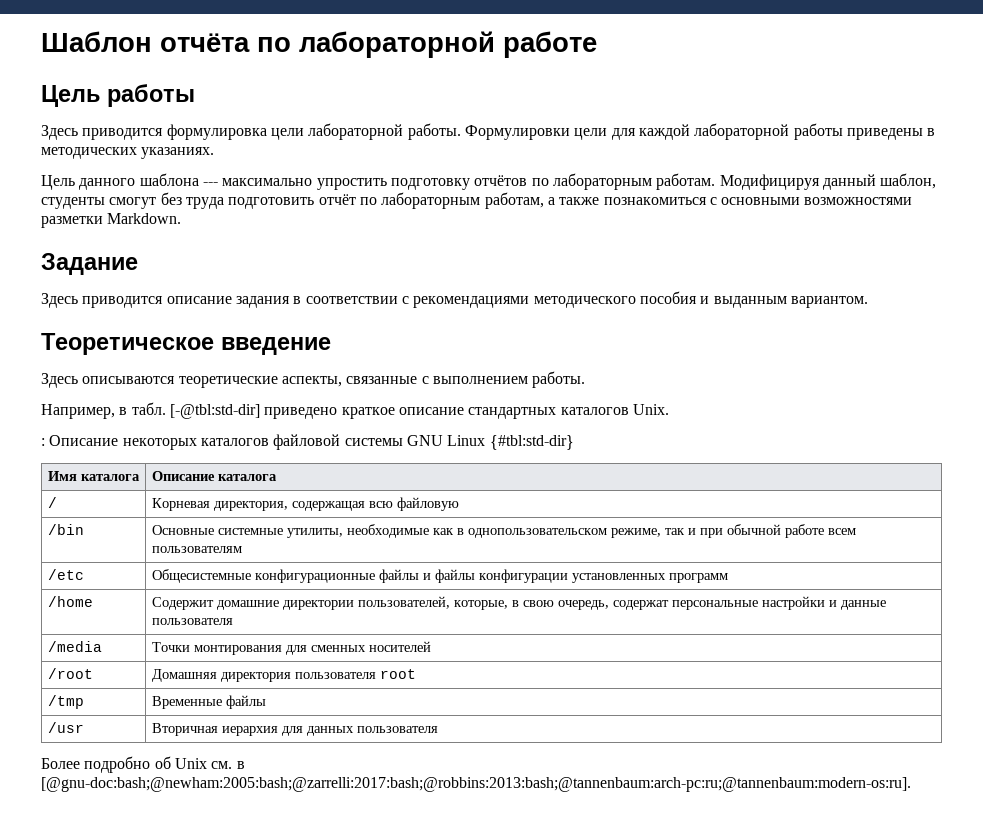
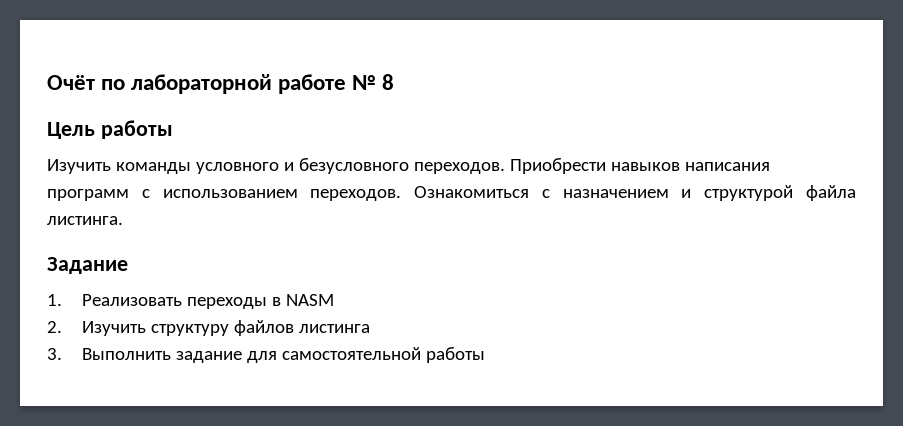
- Шаблон отчёта по лабораторной работе
+ Очёт по лабораторной работе № 8
- Здесь приводится формулировка цели лабораторной работы. Формулировки цели для каждой лабораторной работы приведены в методических указаниях.
- Цель данного шаблона --- максимально упростить подготовку отчётов по лабораторным работам. Модифицируя данный шаблон, студенты смогут без труда подготовить отчёт по лабораторным работам, а также познакомиться с основными возможностями разметки Markdown.
+ Изучить команды условного и безусловного переходов. Приобрести навыков написания программ с использованием переходов. Ознакомиться с назначением и структурой файла листинга.
  Задание
- Здесь приводится описание задания в соответствии с рекомендациями методического пособия и выданным вариантом.
- Теоретическое введение
- Здесь описываются теоретические аспекты, связанные с выполнением работы.
- Например, в табл. [-@tbl:std-dir] приведено краткое описание стандартных каталогов Unix.
- : Описание некоторых каталогов файловой системы GNU Linux {#tbl:std-dir}
- Имя каталога | Описание каталога
- / | Корневая директория, содержащая всю файловую
- /bin | Основные системные утилиты, необходимые как в однопользовательском режиме, так и при обычной работе всем пользователям
- /etc | Общесистемные конфигурационные файлы и файлы конфигурации установленных программ
- /home | Содержит домашние директории пользователей, которые, в свою очередь, содержат персональные настройки и данные пользователя
- /media | Точки монтирования для сменных носителей
- /root | Домашняя директория пользователя root
- /tmp | Временные файлы
- /usr | Вторичная иерархия для данных пользователя
- Более подробно об Unix см. в [@gnu-doc:bash;@newham:2005:bash;@zarrelli:2017:bash;@robbins:2013:bash;@tannenbaum:arch-pc:ru;@tannenbaum:modern-os:ru].
+ 1. Реализовать переходы в NASM
+ 2. Изучить структуру файлов листинга
+ 3. Выполнить задание для самостоятельной работы

